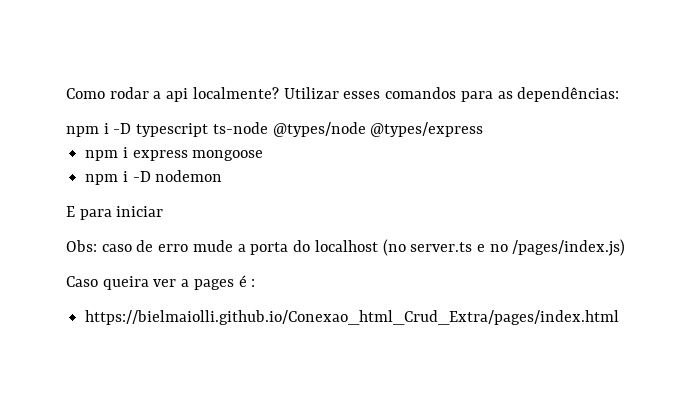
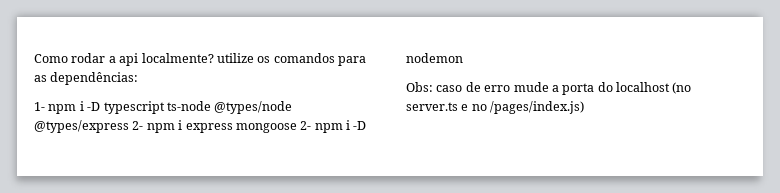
- Como rodar a api localmente? Utilizar esses comandos para as dependências:
+ Como rodar a api localmente? utilize os comandos para as dependências:
- npm i -D typescript ts-node @types/node @types/express
- npm i express mongoose
- npm i -D nodemon
+ 1- npm i -D typescript ts-node @types/node @types/express 2- npm i express mongoose 2- npm i -D nodemon
- E para iniciar
- Caso queira ver a pages é :
- https://bielmaiolli.github.io/Conexao_html_Crud_Extra/pages/index.html

